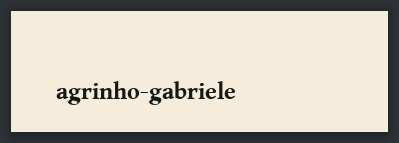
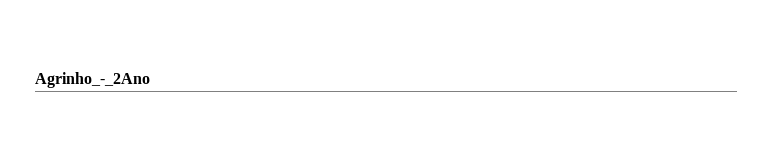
- agrinho-gabriele
+ Agrinho_-_2Ano

